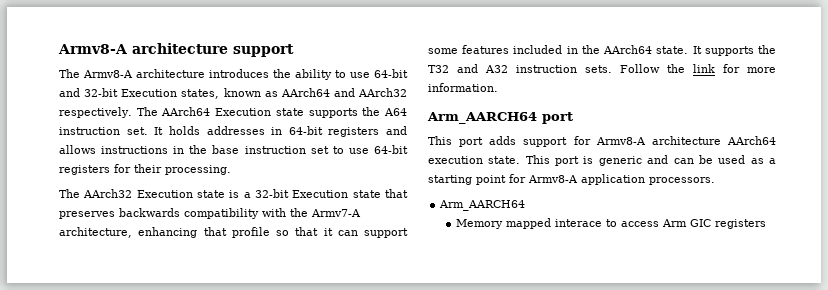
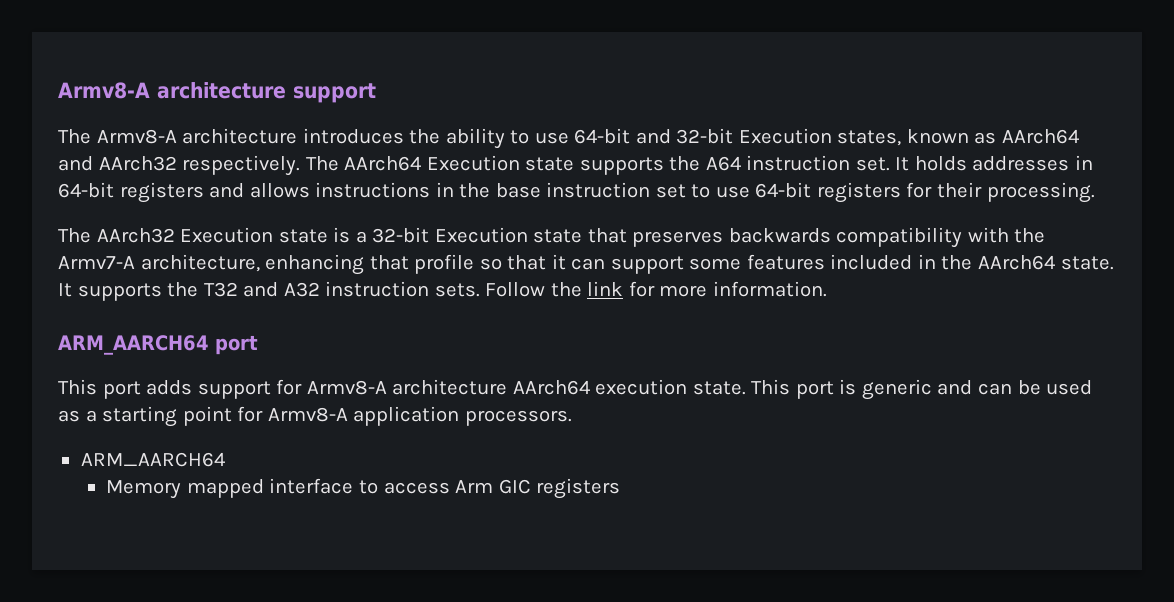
- Arm_AARCH64 port
+ ARM_AARCH64 port
  This port is generic and can be used as a starting point for Armv8-A application processors.
- Arm_AARCH64
+ ARM_AARCH64
- Memory mapped interace to access Arm GIC registers
+ Memory mapped interface to access Arm GIC registers

